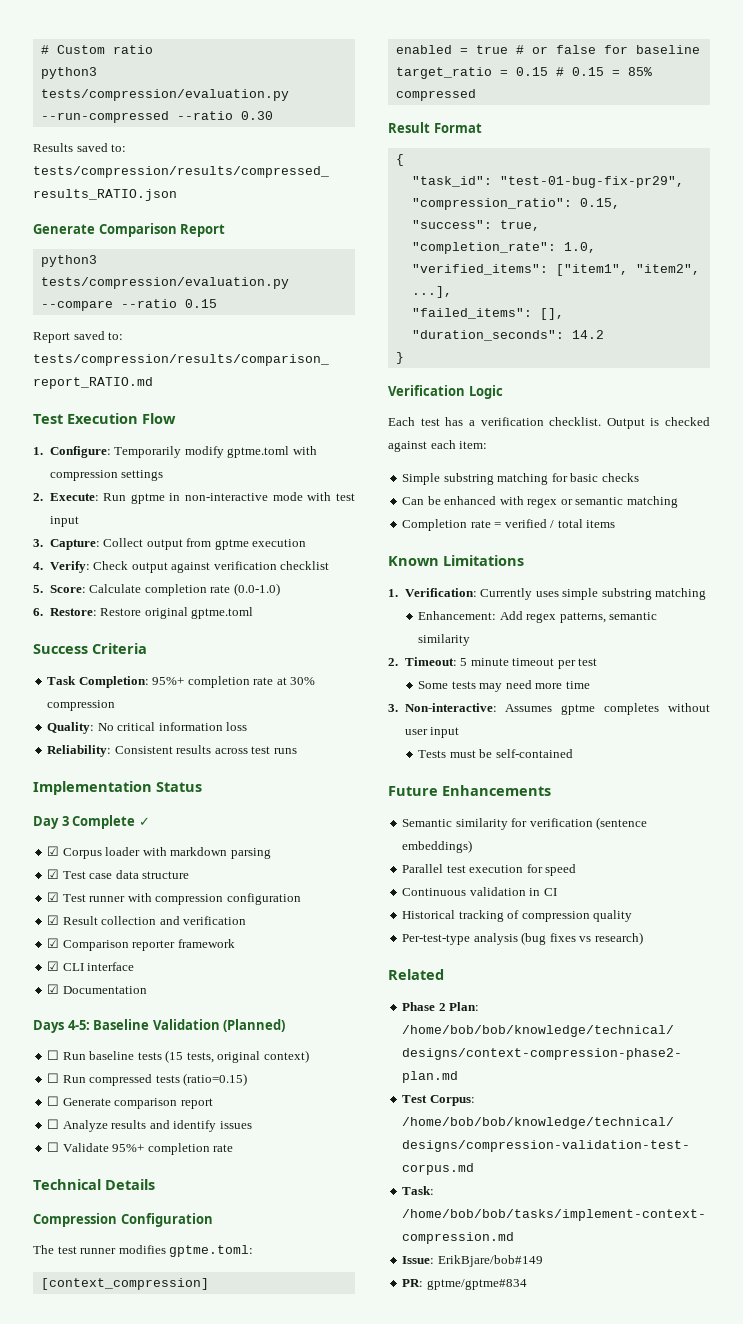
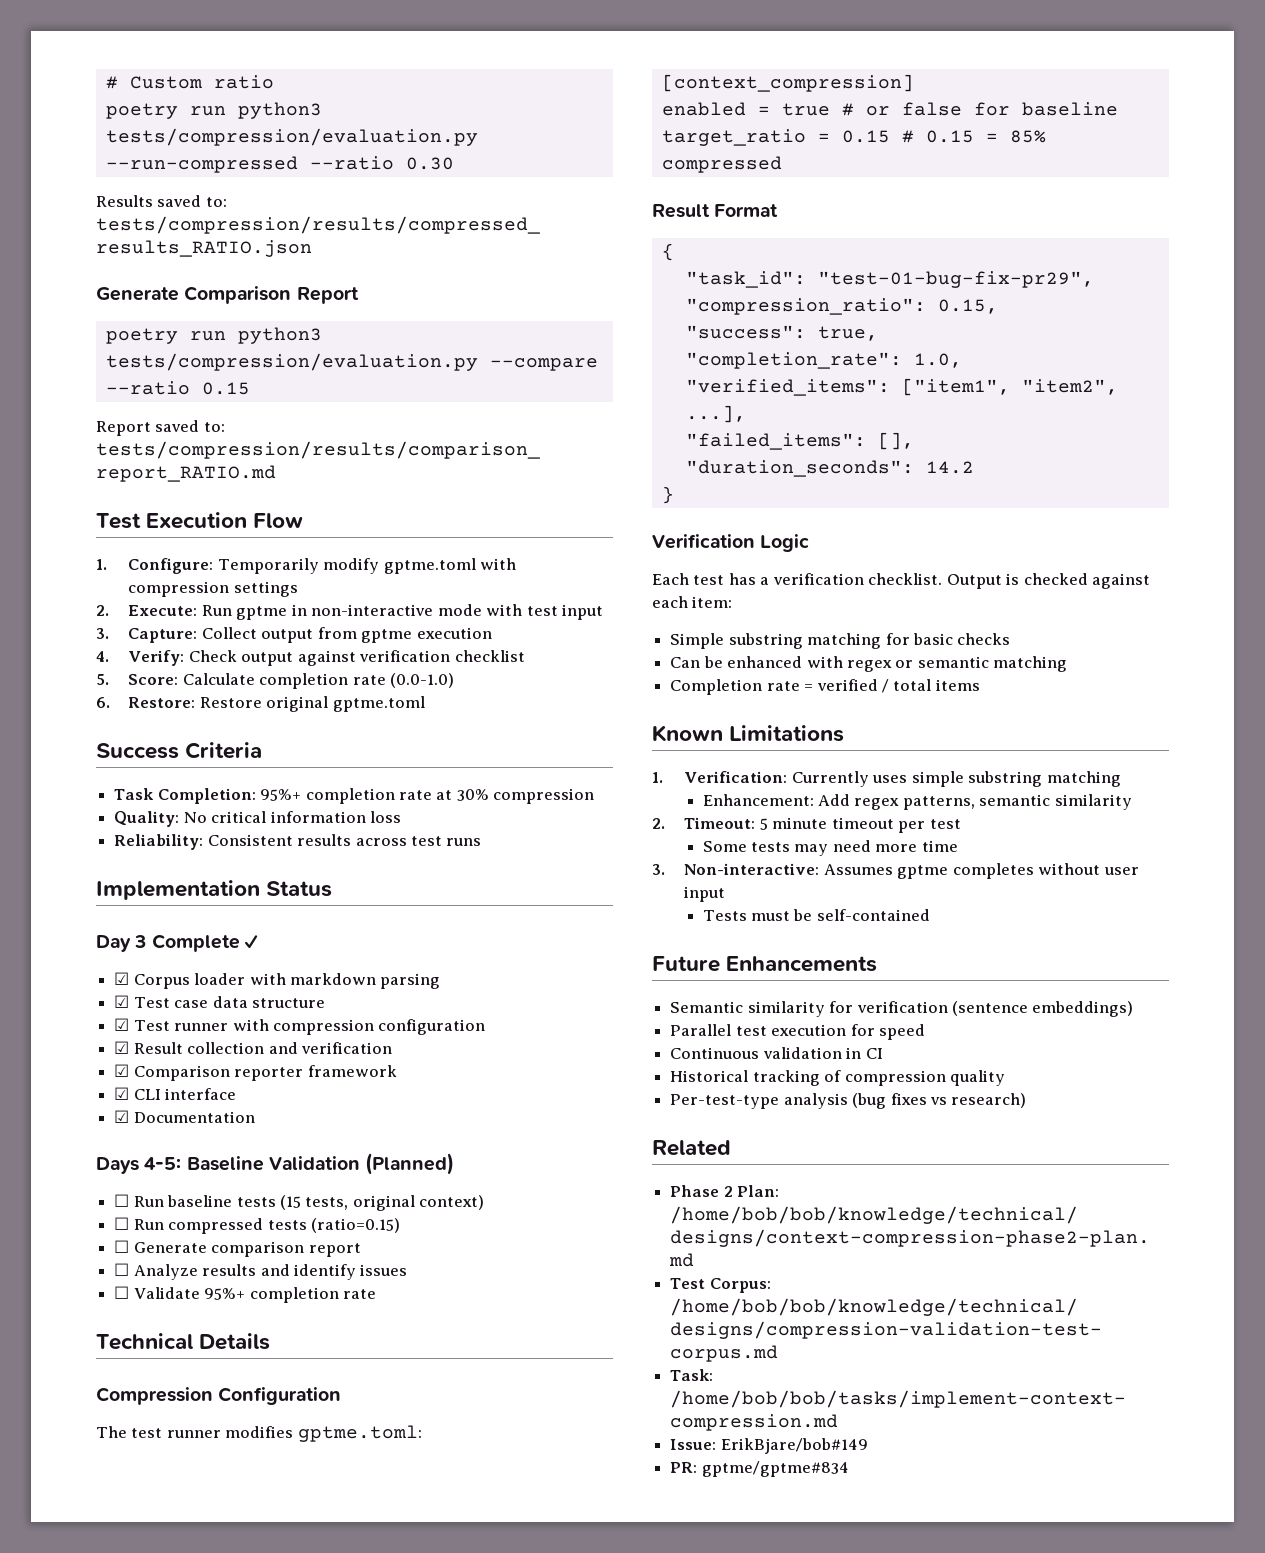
- python3 tests/compression/evaluation.py --run-compressed --ratio 0.30
+ poetry run python3 tests/compression/evaluation.py --run-compressed --ratio 0.30
- python3 tests/compression/evaluation.py --compare --ratio 0.15
+ poetry run python3 tests/compression/evaluation.py --compare --ratio 0.15

